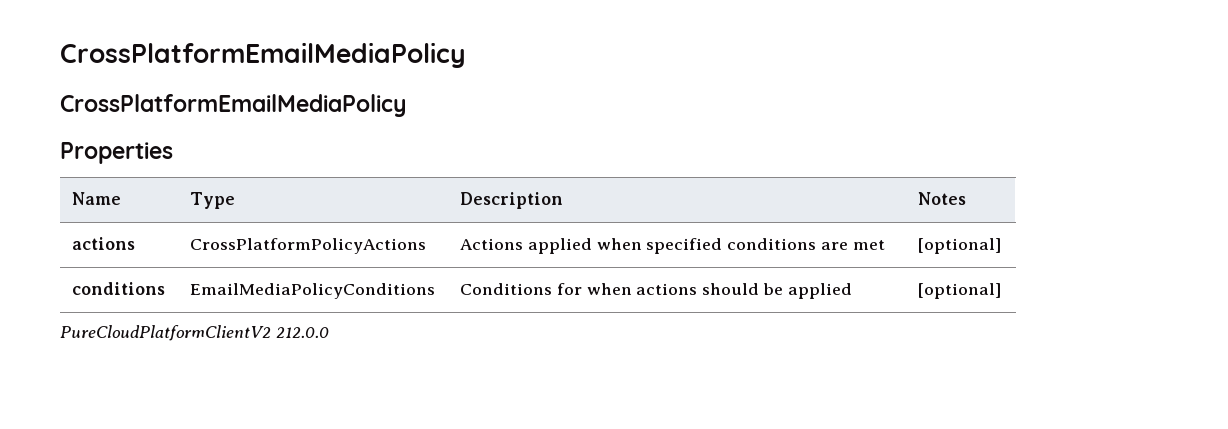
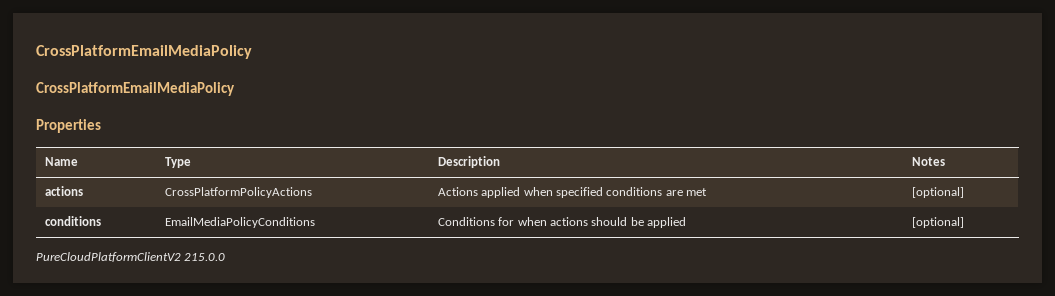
- PureCloudPlatformClientV2 212.0.0
+ PureCloudPlatformClientV2 215.0.0

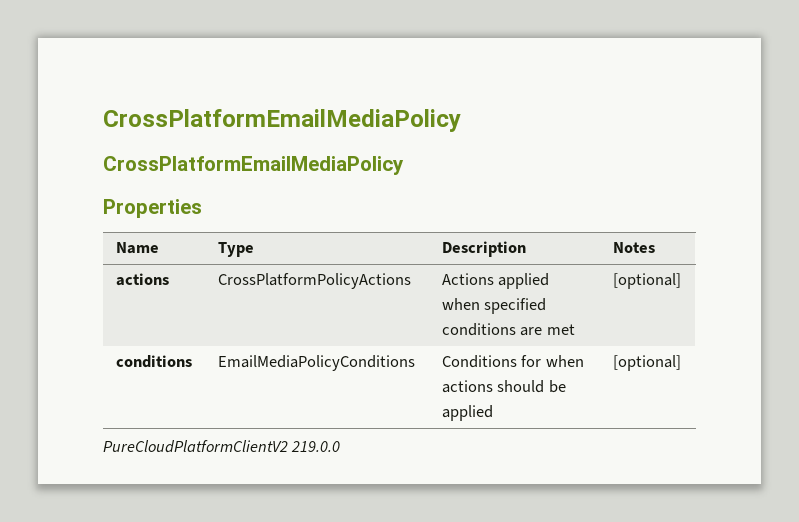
- PureCloudPlatformClientV2 215.0.0
+ PureCloudPlatformClientV2 219.0.0

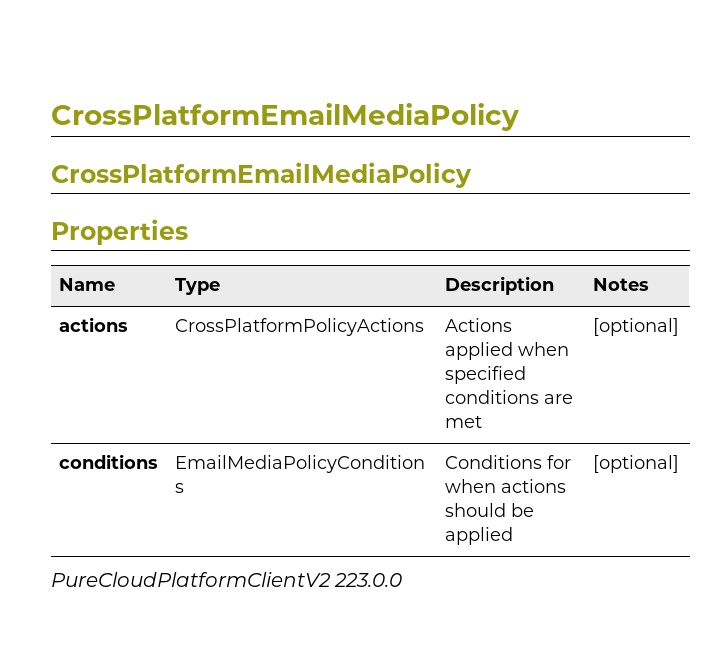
- PureCloudPlatformClientV2 219.0.0
+ PureCloudPlatformClientV2 223.0.0

